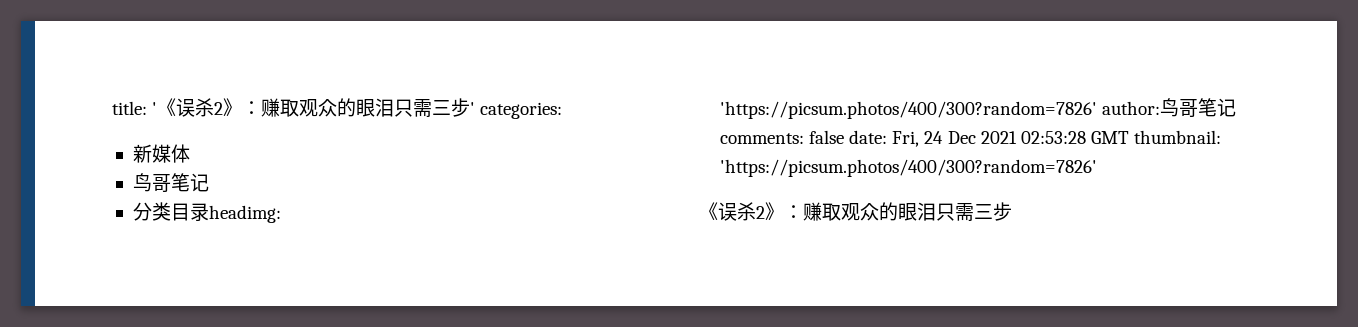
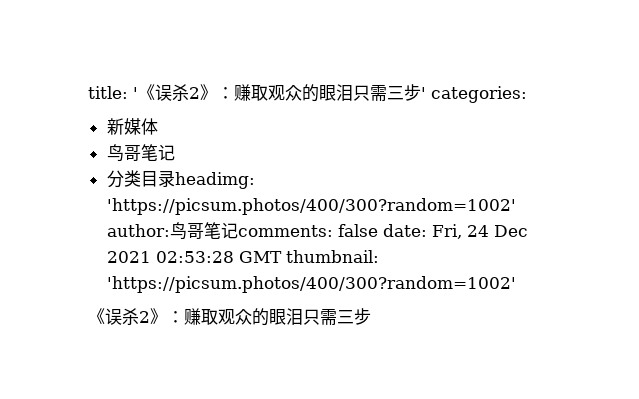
- 分类目录headimg: 'https://picsum.photos/400/300?random=7826' author:鸟哥笔记comments: false date: Fri, 24 Dec 2021 02:53:28 GMT thumbnail: 'https://picsum.photos/400/300?random=7826'
+ 分类目录headimg: 'https://picsum.photos/400/300?random=1002' author:鸟哥笔记comments: false date: Fri, 24 Dec 2021 02:53:28 GMT thumbnail: 'https://picsum.photos/400/300?random=1002'

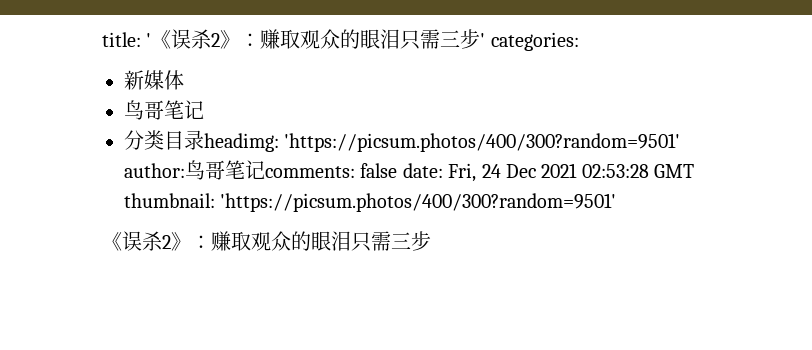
- 分类目录headimg: 'https://picsum.photos/400/300?random=1002' author:鸟哥笔记comments: false date: Fri, 24 Dec 2021 02:53:28 GMT thumbnail: 'https://picsum.photos/400/300?random=1002'
+ 分类目录headimg: 'https://picsum.photos/400/300?random=9501' author:鸟哥笔记comments: false date: Fri, 24 Dec 2021 02:53:28 GMT thumbnail: 'https://picsum.photos/400/300?random=9501'

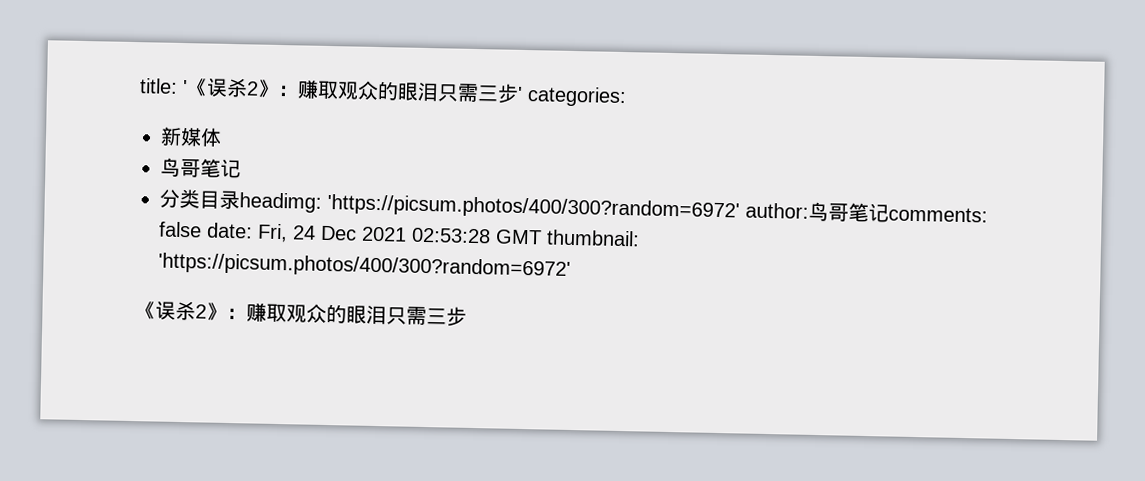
- 分类目录headimg: 'https://picsum.photos/400/300?random=9501' author:鸟哥笔记comments: false date: Fri, 24 Dec 2021 02:53:28 GMT thumbnail: 'https://picsum.photos/400/300?random=9501'
+ 分类目录headimg: 'https://picsum.photos/400/300?random=6972' author:鸟哥笔记comments: false date: Fri, 24 Dec 2021 02:53:28 GMT thumbnail: 'https://picsum.photos/400/300?random=6972'

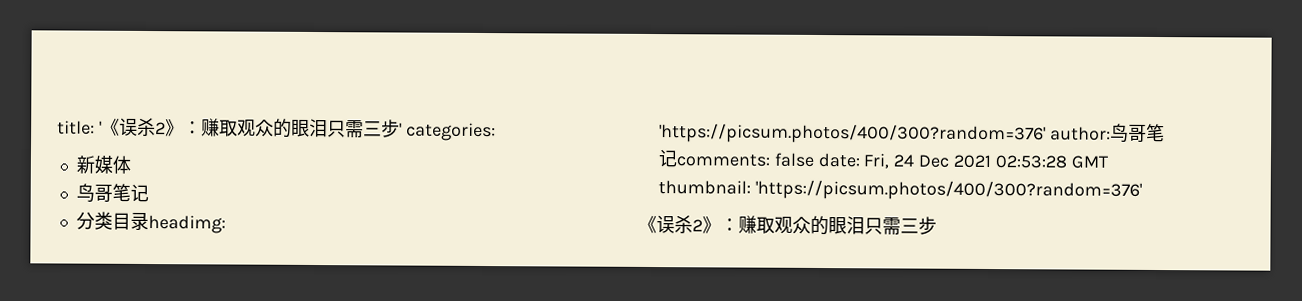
- 分类目录headimg: 'https://picsum.photos/400/300?random=6972' author:鸟哥笔记comments: false date: Fri, 24 Dec 2021 02:53:28 GMT thumbnail: 'https://picsum.photos/400/300?random=6972'
+ 分类目录headimg: 'https://picsum.photos/400/300?random=376' author:鸟哥笔记comments: false date: Fri, 24 Dec 2021 02:53:28 GMT thumbnail: 'https://picsum.photos/400/300?random=376'

